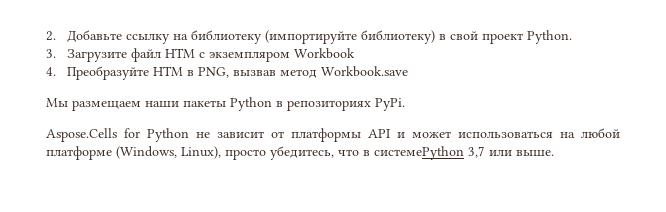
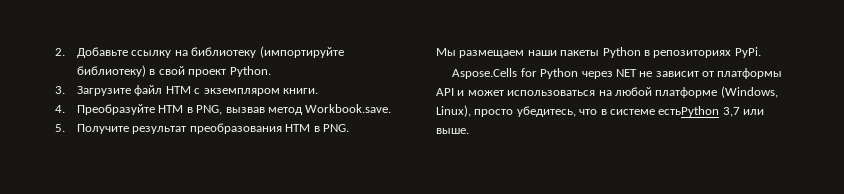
- 3. Загрузите файл HTM с экземпляром Workbook
+ 3. Загрузите файл HTM с экземпляром книги.
- 4. Преобразуйте HTM в PNG, вызвав метод Workbook.save
+ 4. Преобразуйте HTM в PNG, вызвав метод Workbook.save.
+ 5. Получите результат преобразования HTM в PNG.
- Aspose.Cells for Python не зависит от платформы API и может использоваться на любой платформе (Windows, Linux), просто убедитесь, что в системеPython 3,7 или выше.
+ Aspose.Cells for Python через NET не зависит от платформы API и может использоваться на любой платформе (Windows, Linux), просто убедитесь, что в системе естьPython 3,7 или выше.

